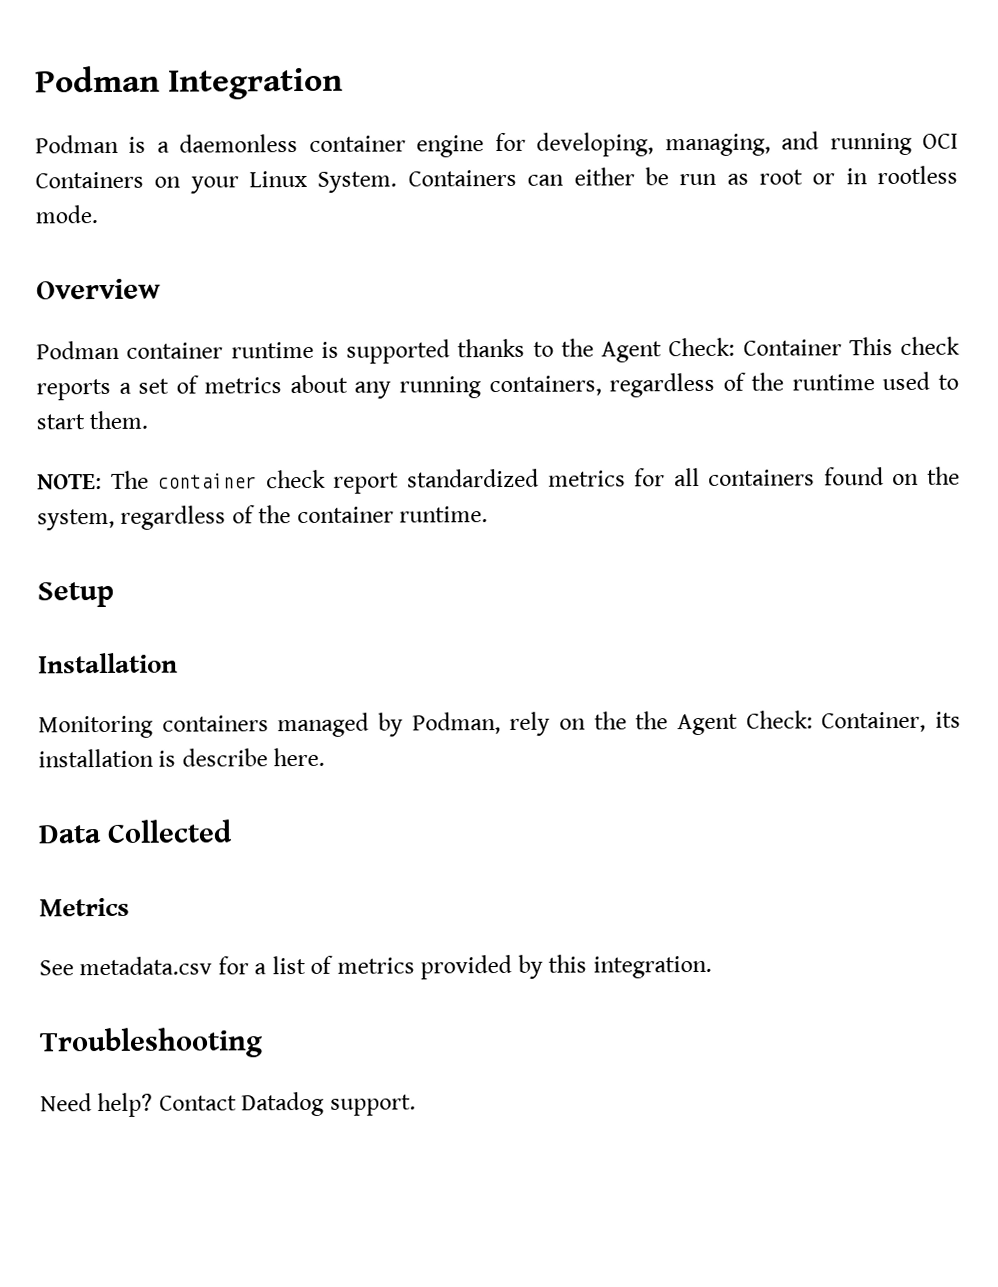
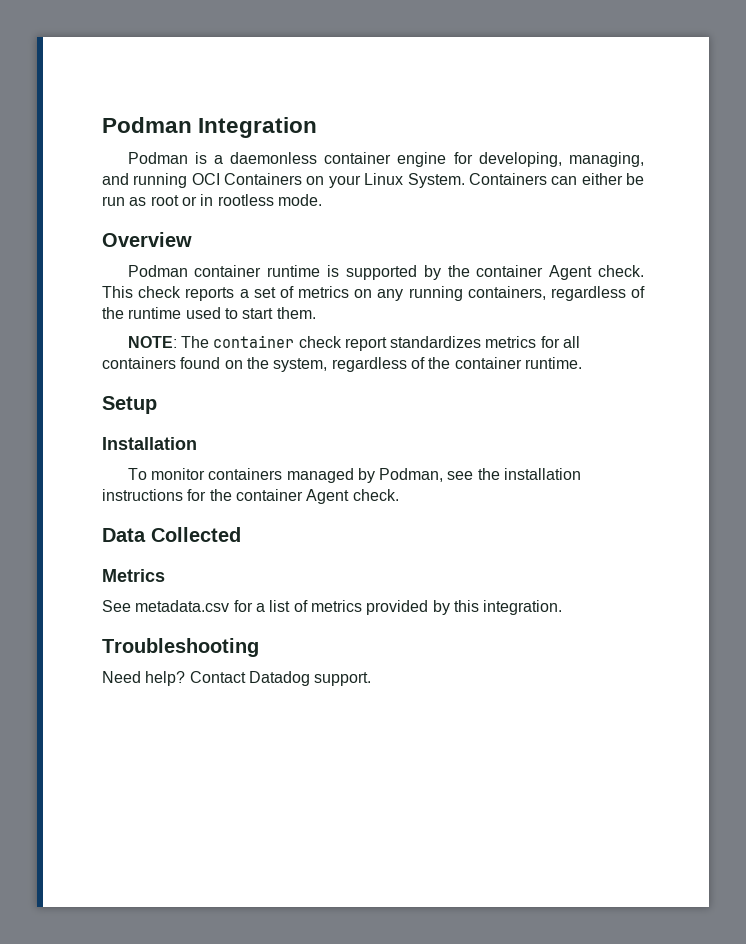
- Podman container runtime is supported thanks to the Agent Check: Container This check reports a set of metrics about any running containers, regardless of the runtime used to start them.
+ Podman container runtime is supported by the container Agent check. This check reports a set of metrics on any running containers, regardless of the runtime used to start them.
- NOTE: The container check report standardized metrics for all containers found on the system, regardless of the container runtime.
+ NOTE: The container check report standardizes metrics for all containers found on the system, regardless of the container runtime.
- Monitoring containers managed by Podman, rely on the the Agent Check: Container, its installation is describe here.
+ To monitor containers managed by Podman, see the installation instructions for the container Agent check.

